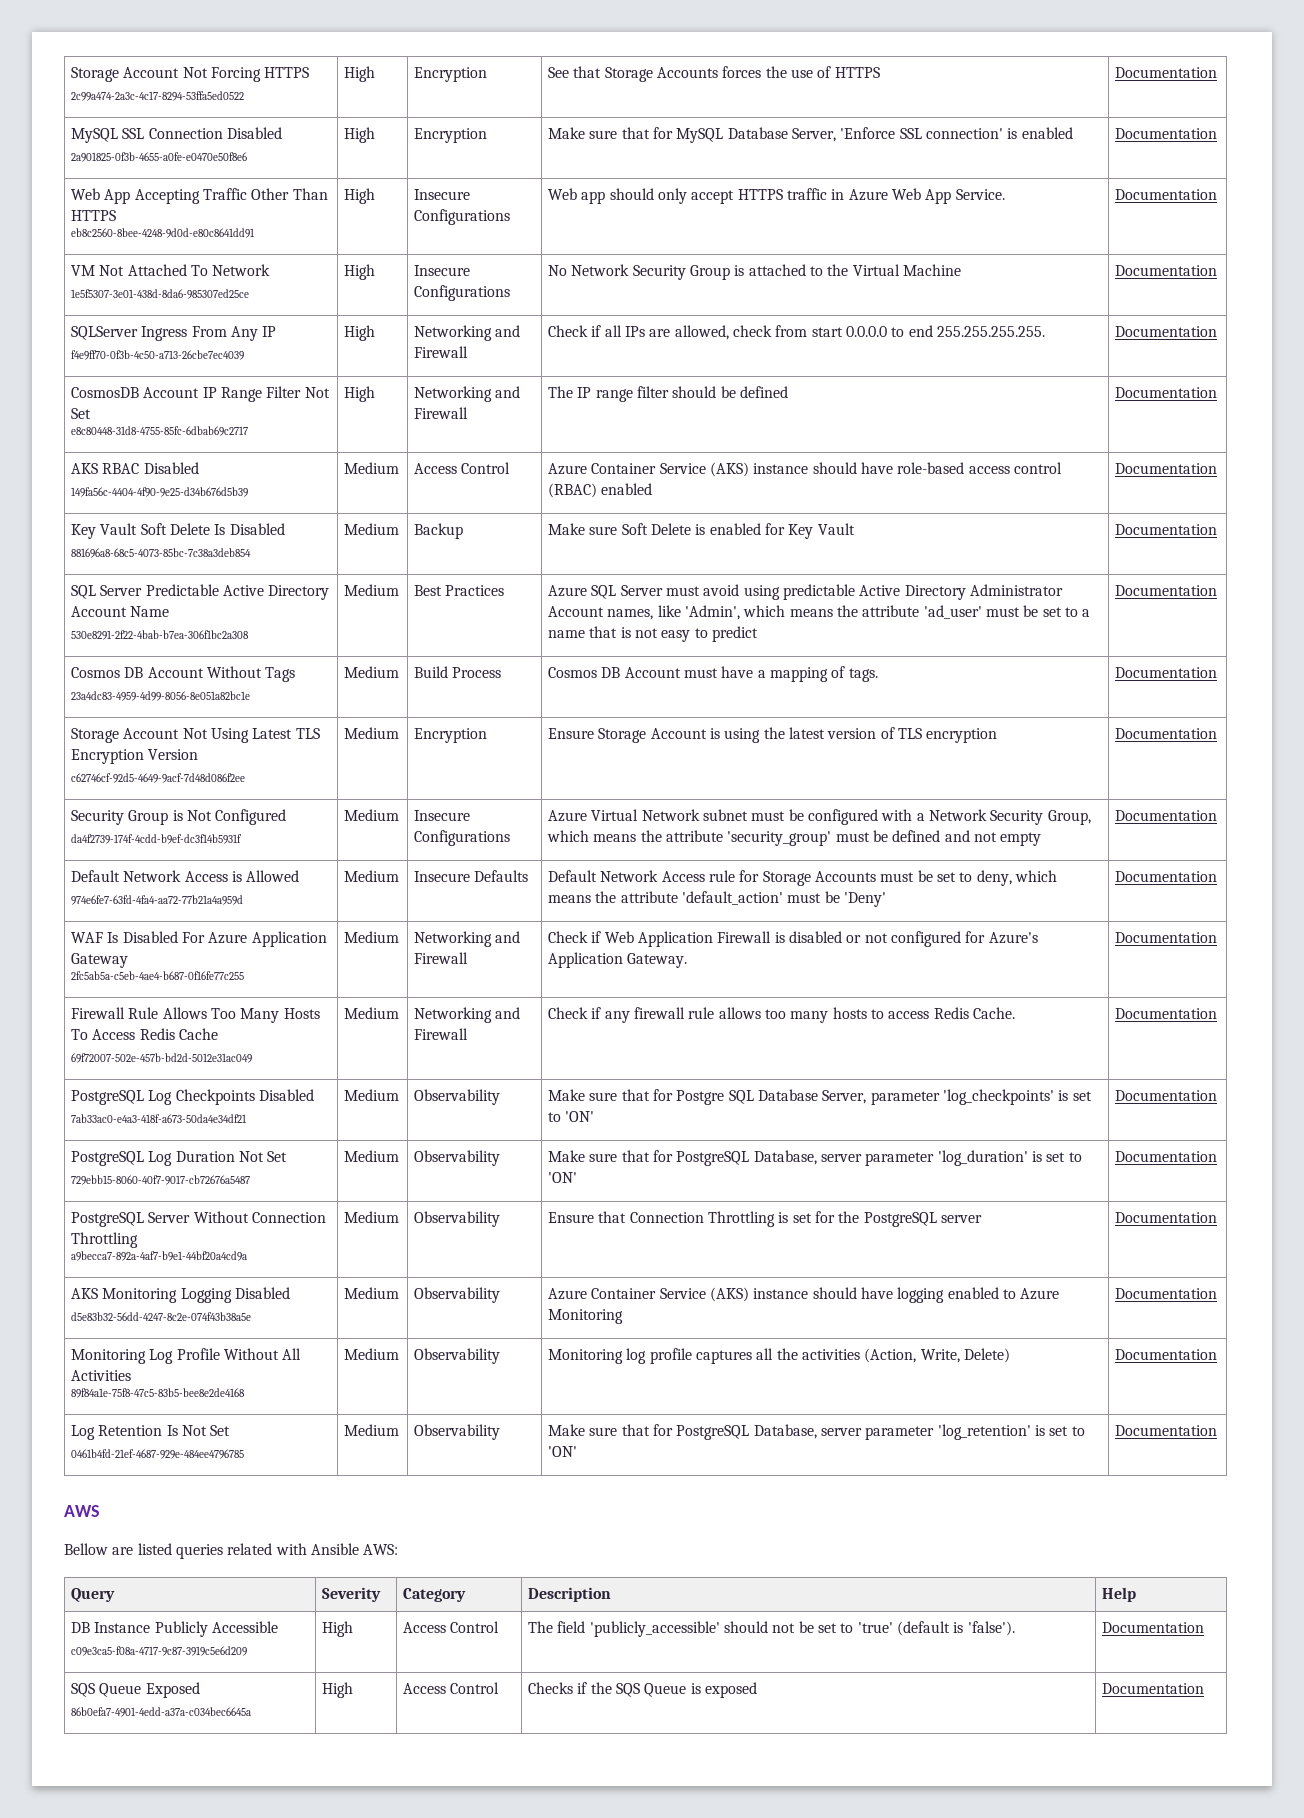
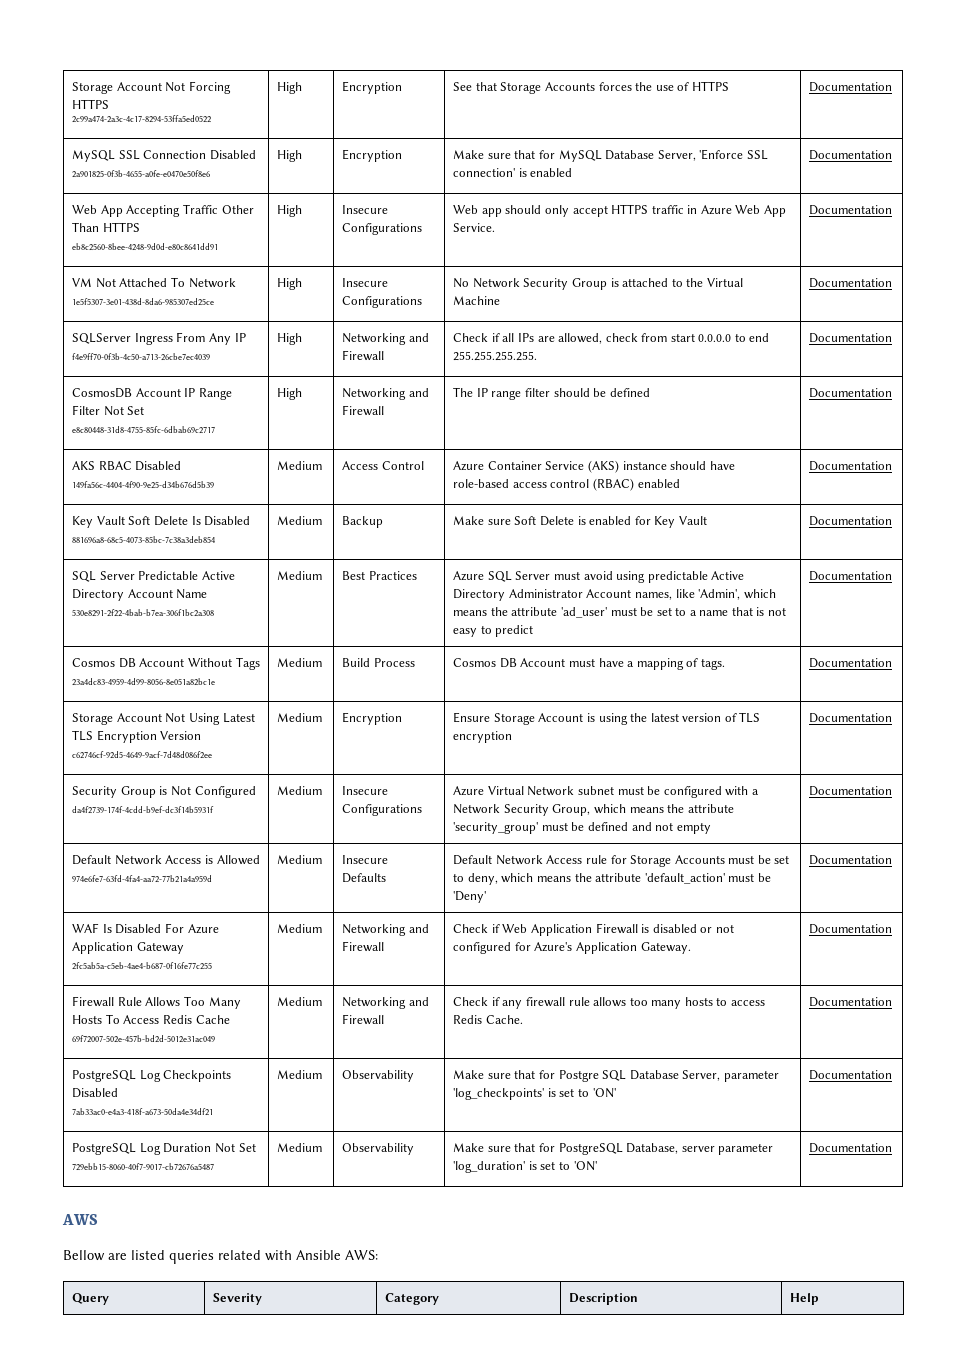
- PostgreSQL Server Without Connection Throttling
- a9becca7-892a-4af7-b9e1-44bf20a4cd9a | Medium | Observability | Ensure that Connection Throttling is set for the PostgreSQL server | Documentation
- AKS Monitoring Logging Disabled
- d5e83b32-56dd-4247-8c2e-074f43b38a5e | Medium | Observability | Azure Container Service (AKS) instance should have logging enabled to Azure Monitoring | Documentation
- Monitoring Log Profile Without All Activities
- 89f84a1e-75f8-47c5-83b5-bee8e2de4168 | Medium | Observability | Monitoring log profile captures all the activities (Action, Write, Delete) | Documentation
- Log Retention Is Not Set
- 0461b4fd-21ef-4687-929e-484ee4796785 | Medium | Observability | Make sure that for PostgreSQL Database, server parameter 'log_retention' is set to 'ON' | Documentation
- DB Instance Publicly Accessible
- c09e3ca5-f08a-4717-9c87-3919c5e6d209 | High | Access Control | The field 'publicly_accessible' should not be set to 'true' (default is 'false'). | Documentation
- SQS Queue Exposed
- 86b0efa7-4901-4edd-a37a-c034bec6645a | High | Access Control | Checks if the SQS Queue is exposed | Documentation

